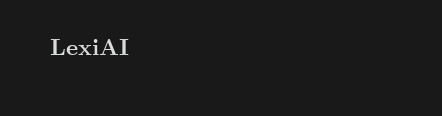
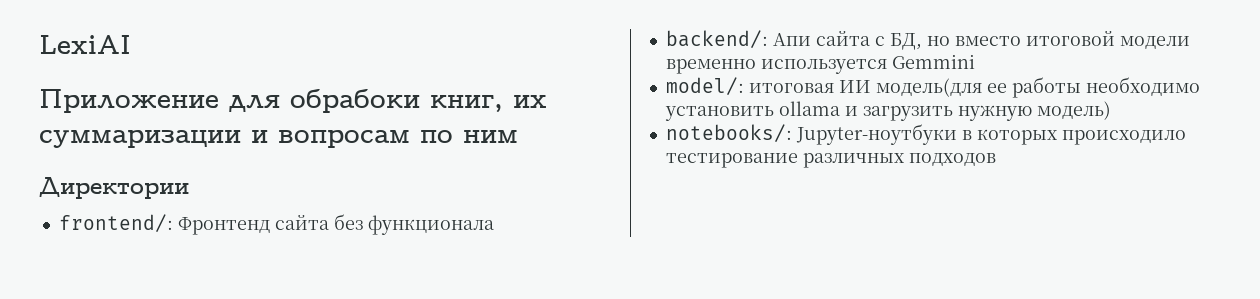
+ Приложение для обрабоки книг, их суммаризации и вопросам по ним
+ Директории
+ frontend/: Фронтенд сайта без функционала
+ backend/: Апи сайта с БД, но вместо итоговой модели временно используется Gemmini
+ model/: итоговая ИИ модель(для ее работы необходимо установить ollama и загрузить нужную модель)
+ notebooks/: Jupyter-ноутбуки в которых происходило тестирование различных подходов

